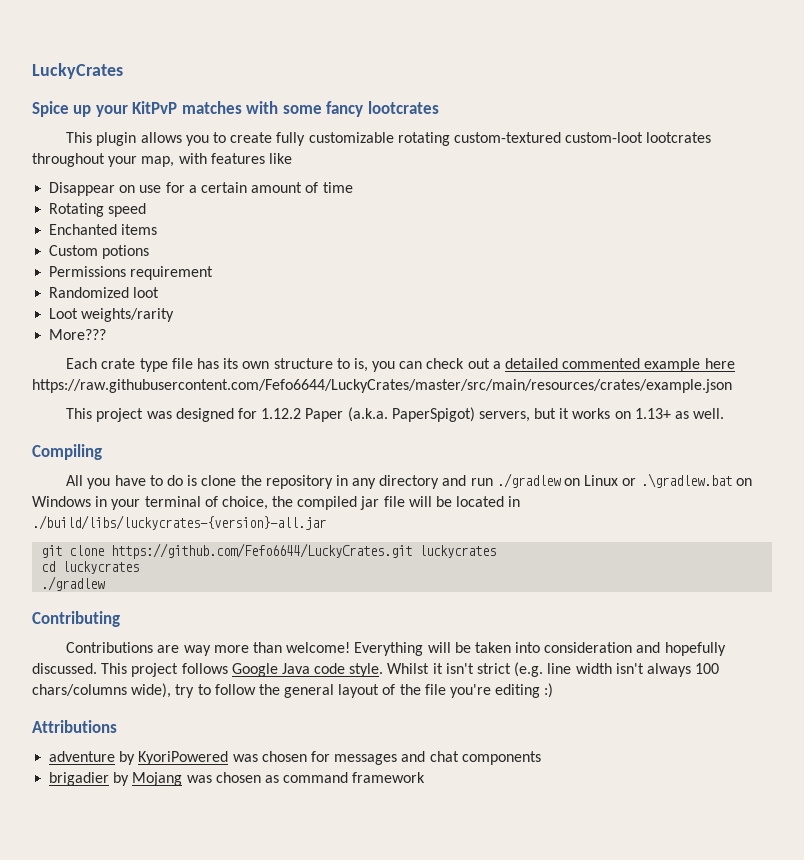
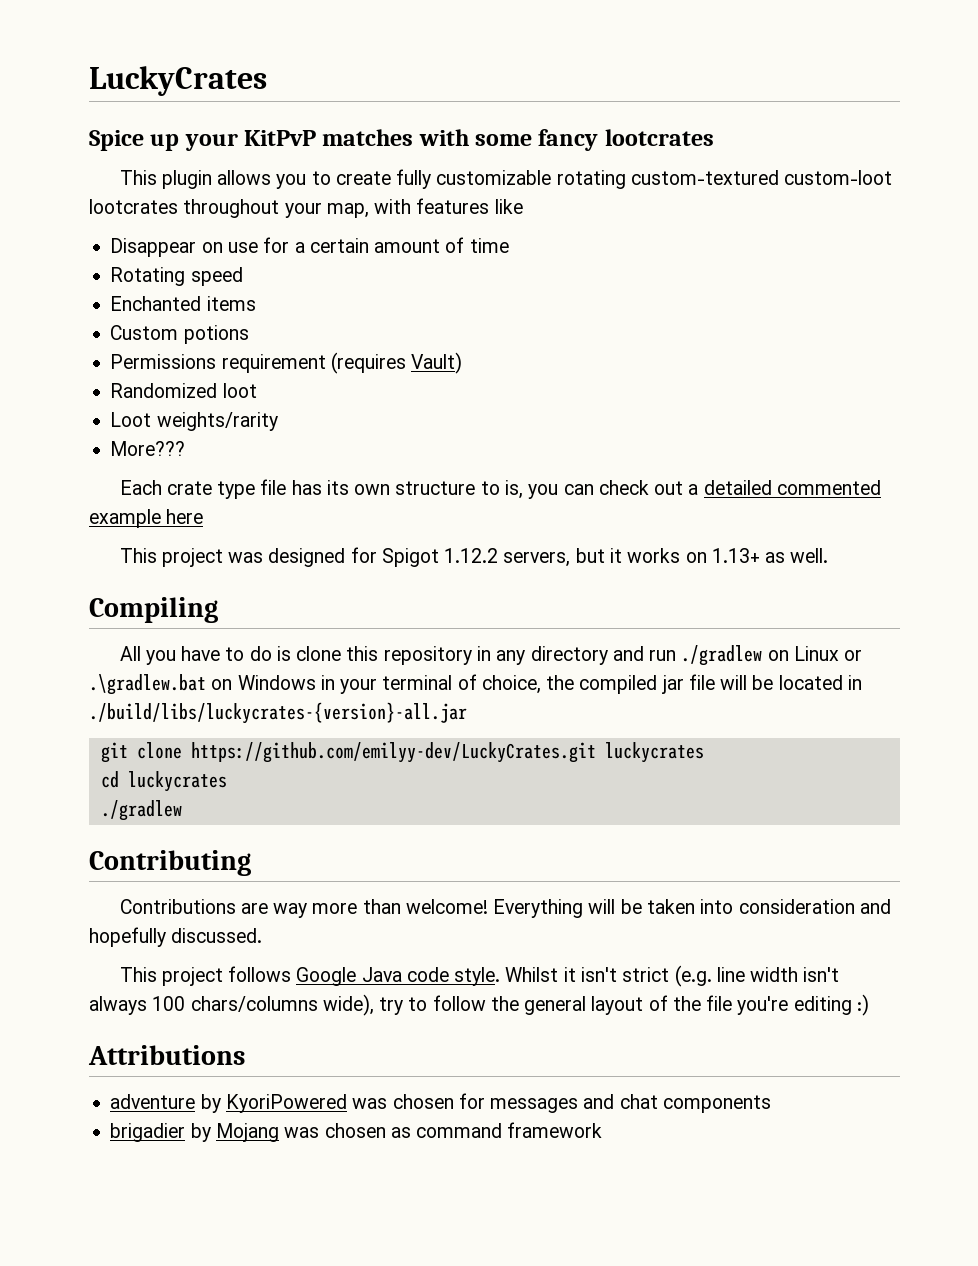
- Permissions requirement
+ Permissions requirement (requires Vault)
- Each crate type file has its own structure to is, you can check out a detailed commented example here https://raw.githubusercontent.com/Fefo6644/LuckyCrates/master/src/main/resources/crates/example.json
+ Each crate type file has its own structure to is, you can check out a detailed commented example here
- This project was designed for 1.12.2 Paper (a.k.a. PaperSpigot) servers, but it works on 1.13+ as well.
+ This project was designed for Spigot 1.12.2 servers, but it works on 1.13+ as well.
- All you have to do is clone the repository in any directory and run ./gradlew on Linux or .\gradlew.bat on Windows in your terminal of choice, the compiled jar file will be located in ./build/libs/luckycrates-{version}-all.jar
+ All you have to do is clone this repository in any directory and run ./gradlew on Linux or .\gradlew.bat on Windows in your terminal of choice, the compiled jar file will be located in ./build/libs/luckycrates-{version}-all.jar
- git clone https://github.com/Fefo6644/LuckyCrates.git luckycrates
+ git clone https://github.com/emilyy-dev/LuckyCrates.git luckycrates
- Everything will be taken into consideration and hopefully discussed. This project follows Google Java code style.
+ Everything will be taken into consideration and hopefully discussed.
+ This project follows Google Java code style.

